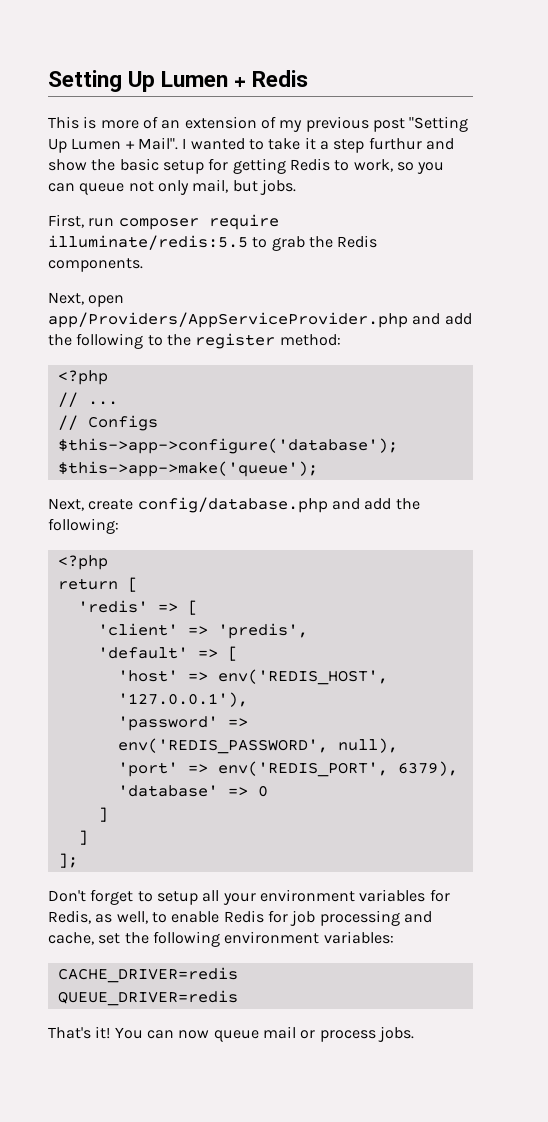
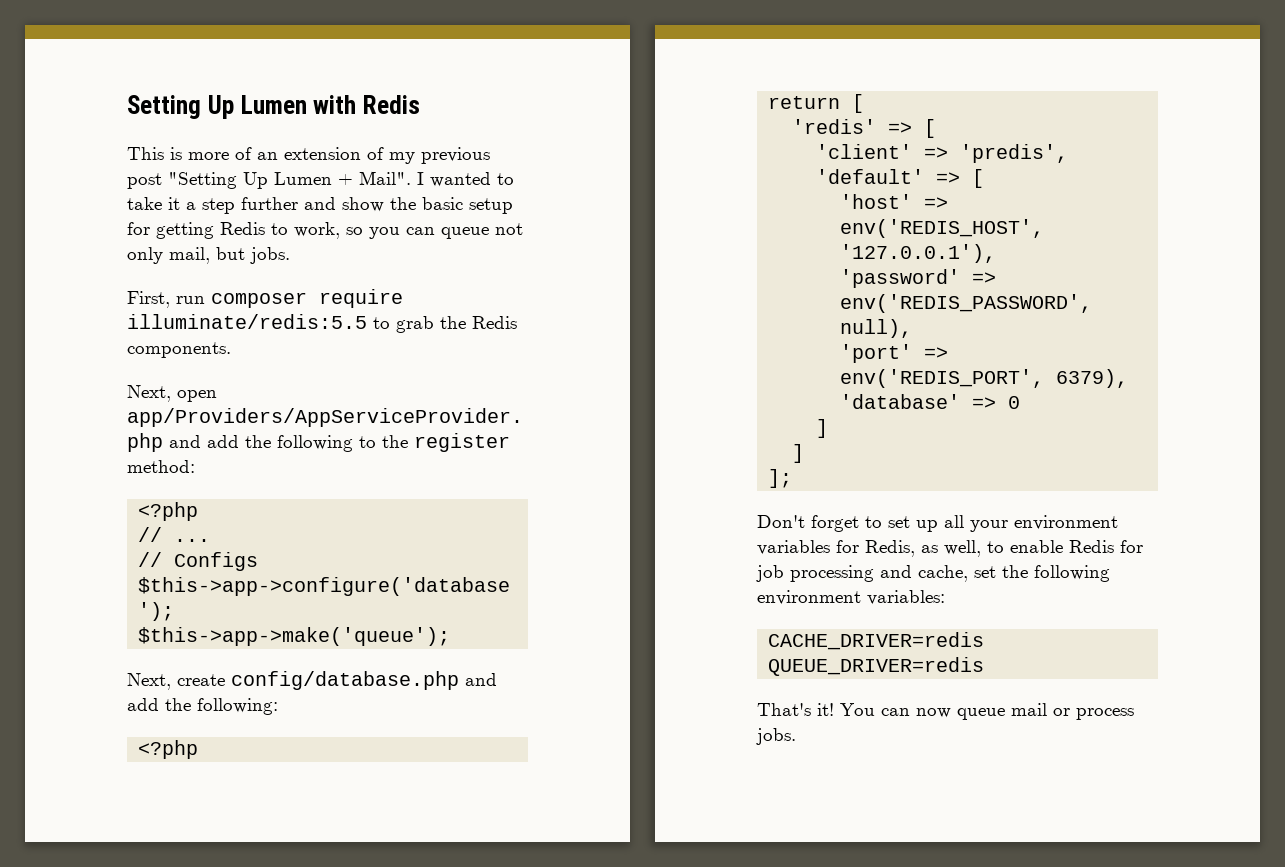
- Setting Up Lumen + Redis
+ Setting Up Lumen with Redis
- I wanted to take it a step furthur and show the basic setup for getting Redis to work, so you can queue not only mail, but jobs.
+ I wanted to take it a step further and show the basic setup for getting Redis to work, so you can queue not only mail, but jobs.
- Don't forget to setup all your environment variables for Redis, as well, to enable Redis for job processing and cache, set the following environment variables:
+ Don't forget to set up all your environment variables for Redis, as well, to enable Redis for job processing and cache, set the following environment variables:

